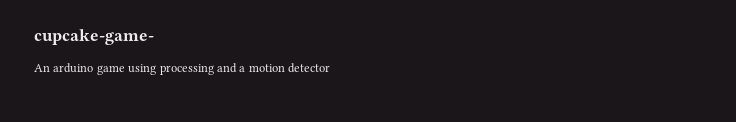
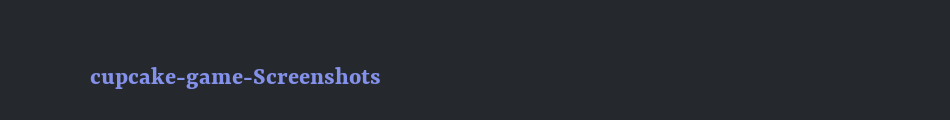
- cupcake-game-
- An arduino game using processing and a motion detector
+ cupcake-game-Screenshots

